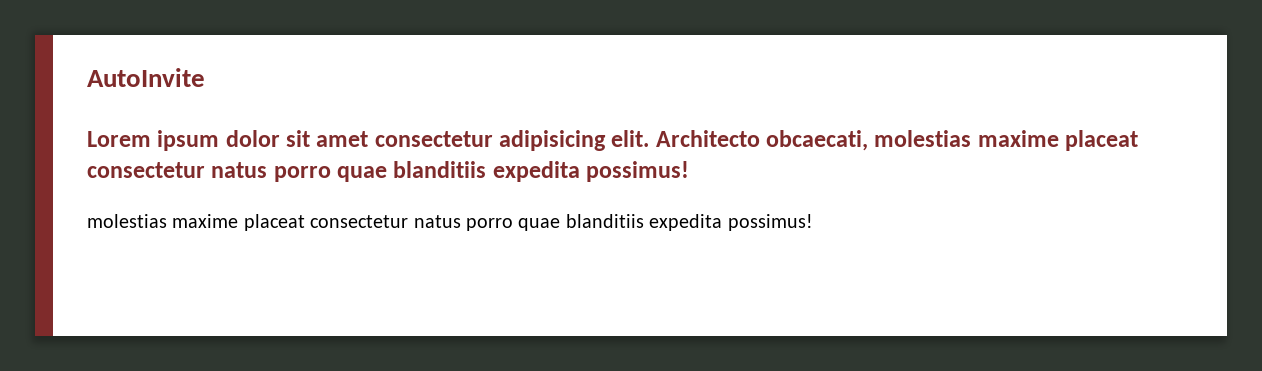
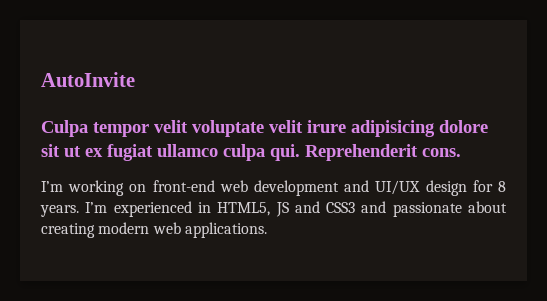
- Lorem ipsum dolor sit amet consectetur adipisicing elit. Architecto obcaecati, molestias maxime placeat consectetur natus porro quae blanditiis expedita possimus!
- molestias maxime placeat consectetur natus porro quae blanditiis expedita possimus!
+ Culpa tempor velit voluptate velit irure adipisicing dolore sit ut ex fugiat ullamco culpa qui. Reprehenderit cons.
+ I’m working on front-end web development and UI/UX design for 8 years. I’m experienced in HTML5, JS and CSS3 and passionate about creating modern web applications.

